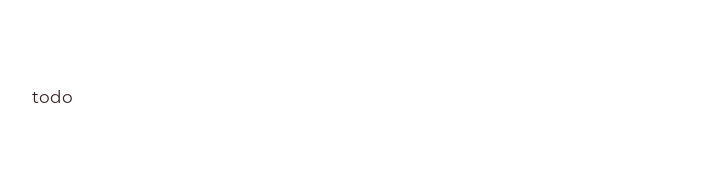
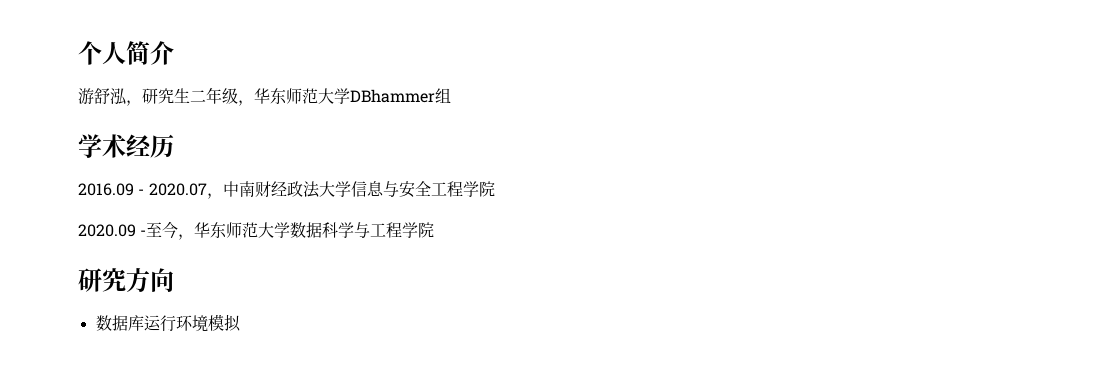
- todo
+ 个人简介
+ 游舒泓，研究生二年级，华东师范大学DBhammer组
+ 学术经历
+ 2016.09 - 2020.07，中南财经政法大学信息与安全工程学院
+ 2020.09 -至今，华东师范大学数据科学与工程学院
+ 研究方向
+ 数据库运行环境模拟

